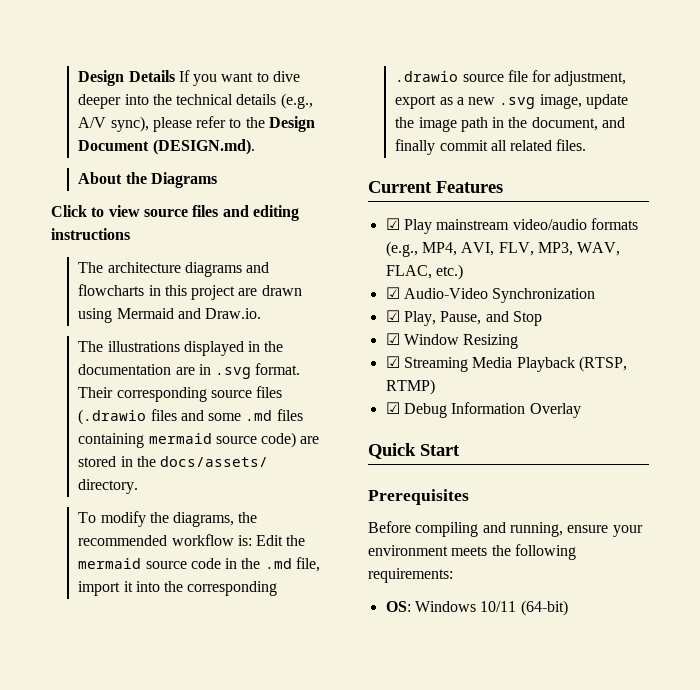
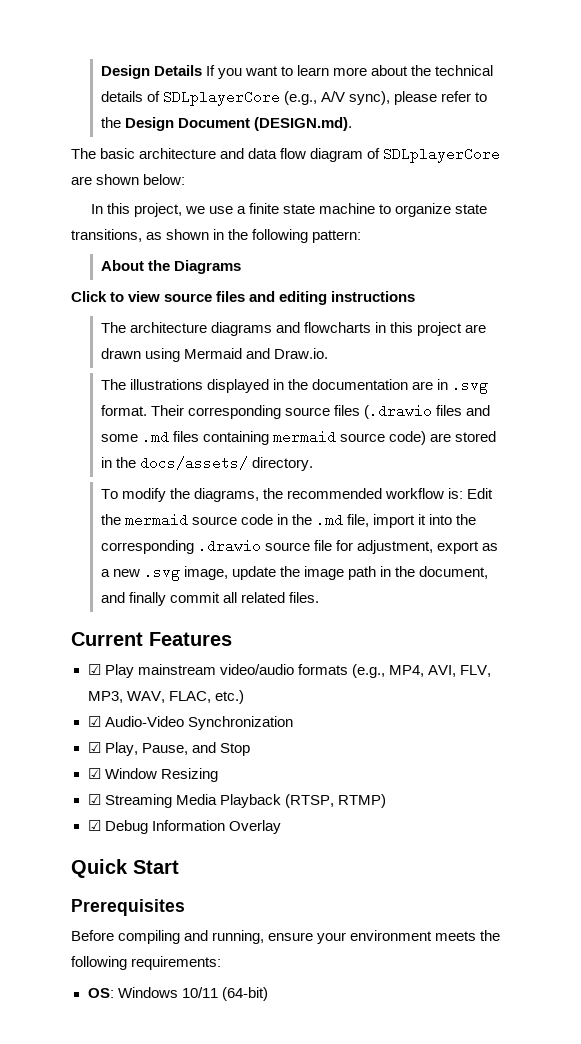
- Design Details If you want to dive deeper into the technical details (e.g., A/V sync), please refer to the Design Document (DESIGN.md).
+ Design Details If you want to learn more about the technical details of SDLplayerCore (e.g., A/V sync), please refer to the Design Document (DESIGN.md).
+ The basic architecture and data flow diagram of SDLplayerCore are shown below:
+ In this project, we use a finite state machine to organize state transitions, as shown in the following pattern:

